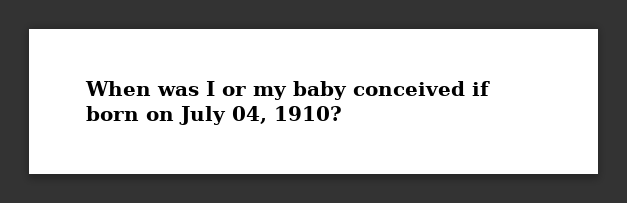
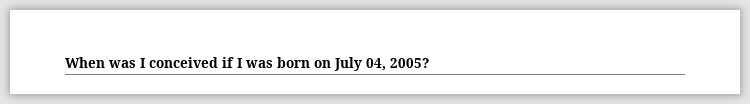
- When was I or my baby conceived if born on July 04, 1910?
+ When was I conceived if I was born on July 04, 2005?

